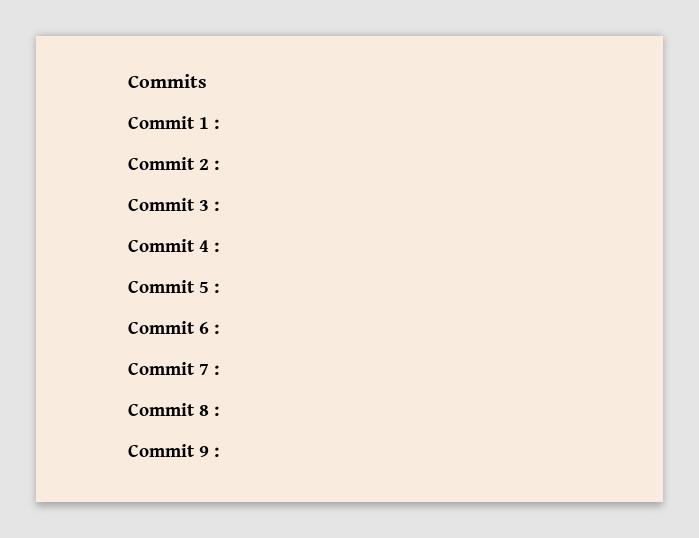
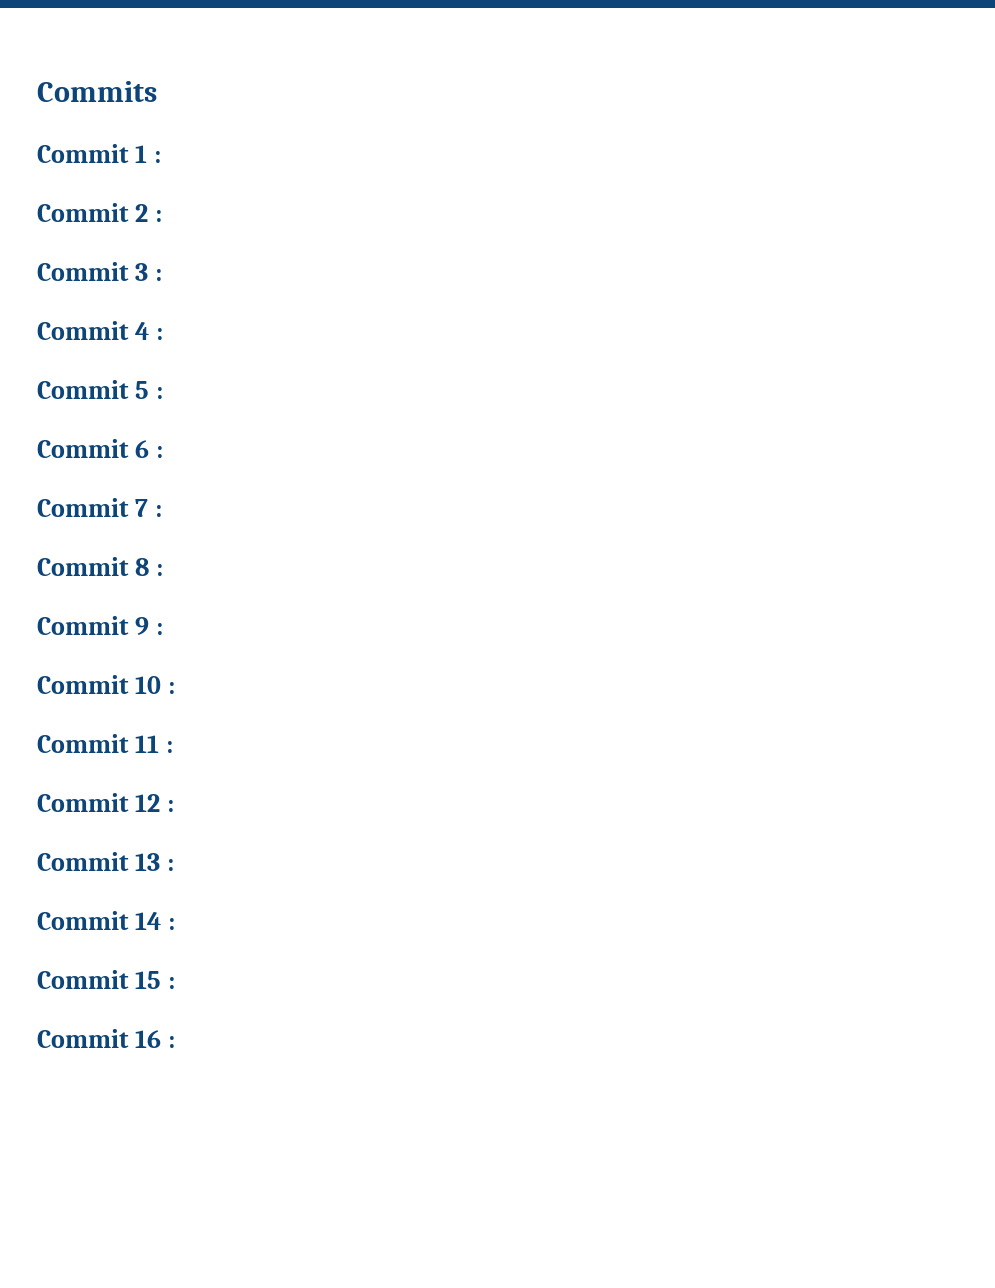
+ Commit 10 :
+ Commit 11 :
+ Commit 12 :
+ Commit 13 :
+ Commit 14 :
+ Commit 15 :
+ Commit 16 :

